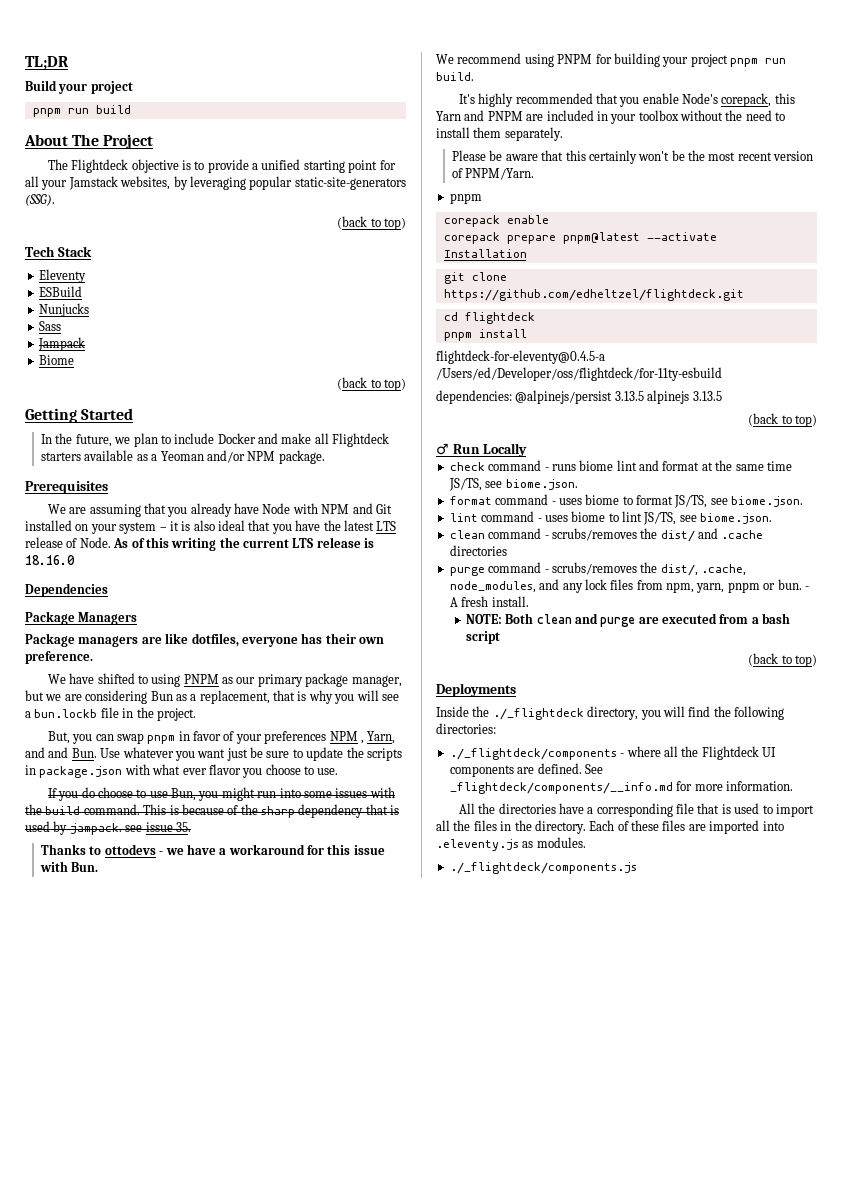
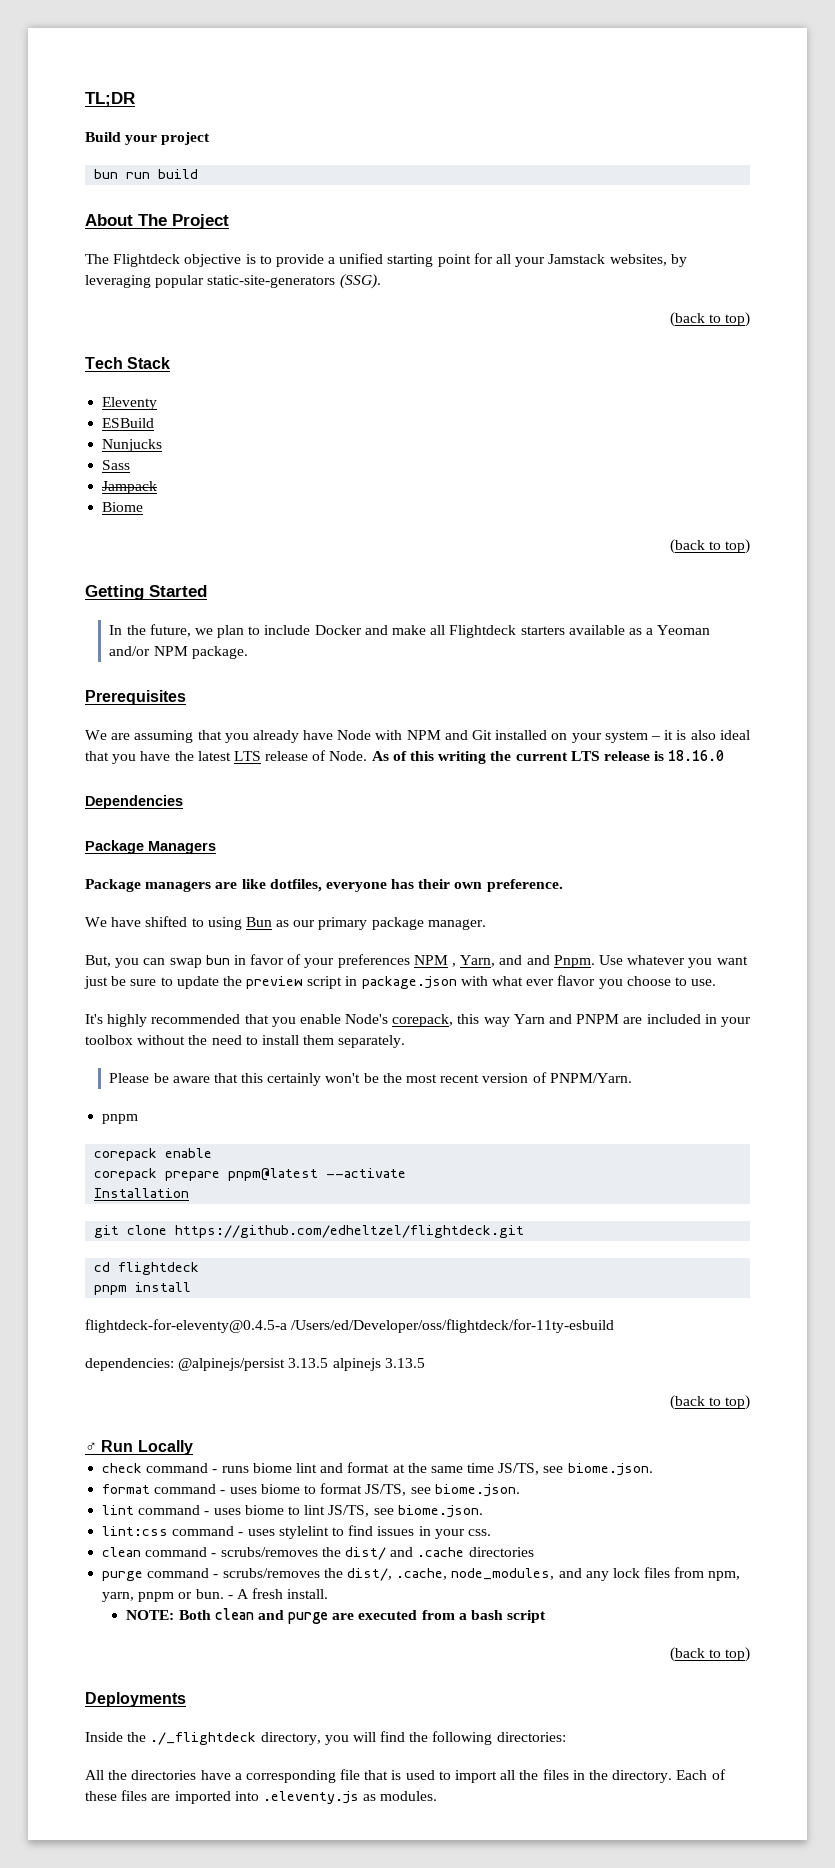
- pnpm run build
+ bun run build
- We have shifted to using PNPM as our primary package manager, but we are considering Bun as a replacement, that is why you will see a bun.lockb file in the project.
+ We have shifted to using Bun as our primary package manager.
- But, you can swap pnpm in favor of your preferences NPM , Yarn, and and Bun. Use whatever you want just be sure to update the scripts in package.json with what ever flavor you choose to use.
+ But, you can swap bun in favor of your preferences NPM , Yarn, and and Pnpm. Use whatever you want just be sure to update the preview script in package.json with what ever flavor you choose to use.
- If you do choose to use Bun, you might run into some issues with the build command. This is because of the sharp dependency that is used by jampack. see issue 35.
- Thanks to ottodevs - we have a workaround for this issue with Bun.
- We recommend using PNPM for building your project pnpm run build.
- It's highly recommended that you enable Node's corepack, this Yarn and PNPM are included in your toolbox without the need to install them separately.
+ It's highly recommended that you enable Node's corepack, this way Yarn and PNPM are included in your toolbox without the need to install them separately.
+ lint:css command - uses stylelint to find issues in your css.
- ./_flightdeck/components - where all the Flightdeck UI components are defined. See _flightdeck/components/__info.md for more information.
- ./_flightdeck/components.js

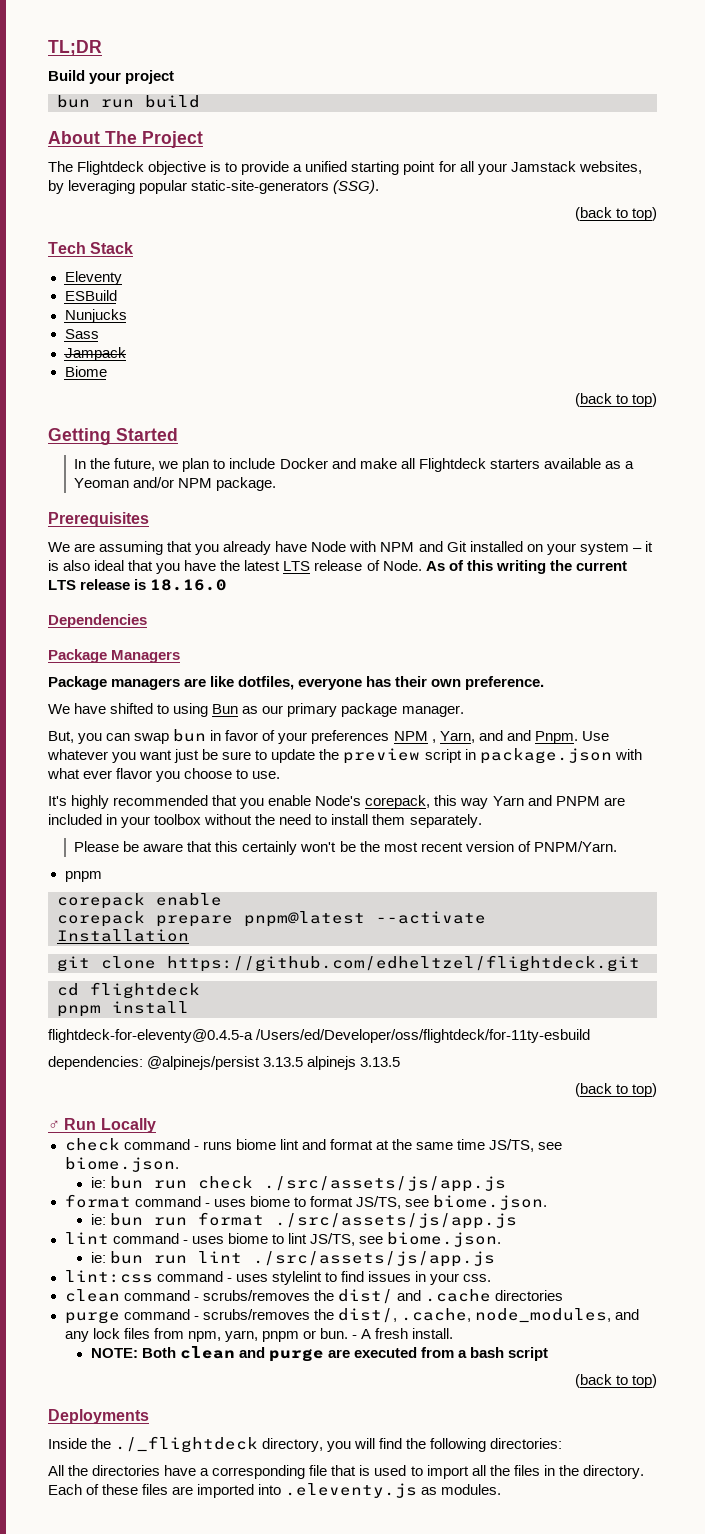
+ ie: bun run check ./src/assets/js/app.js
+ ie: bun run format ./src/assets/js/app.js
+ ie: bun run lint ./src/assets/js/app.js

